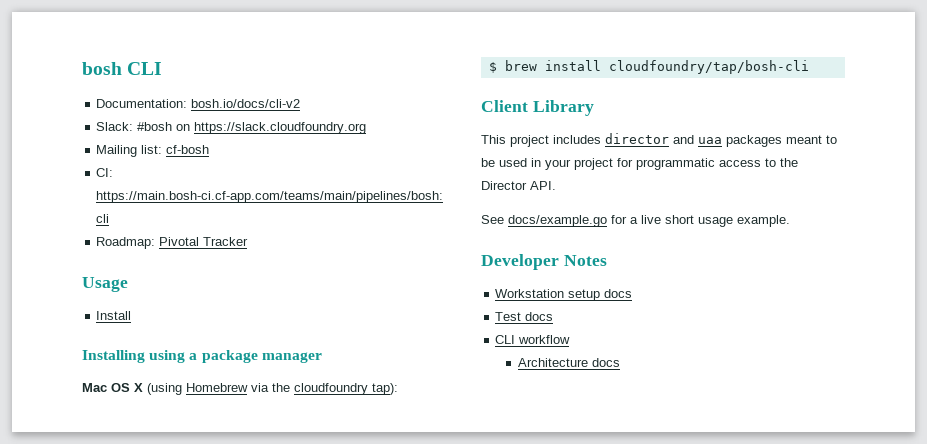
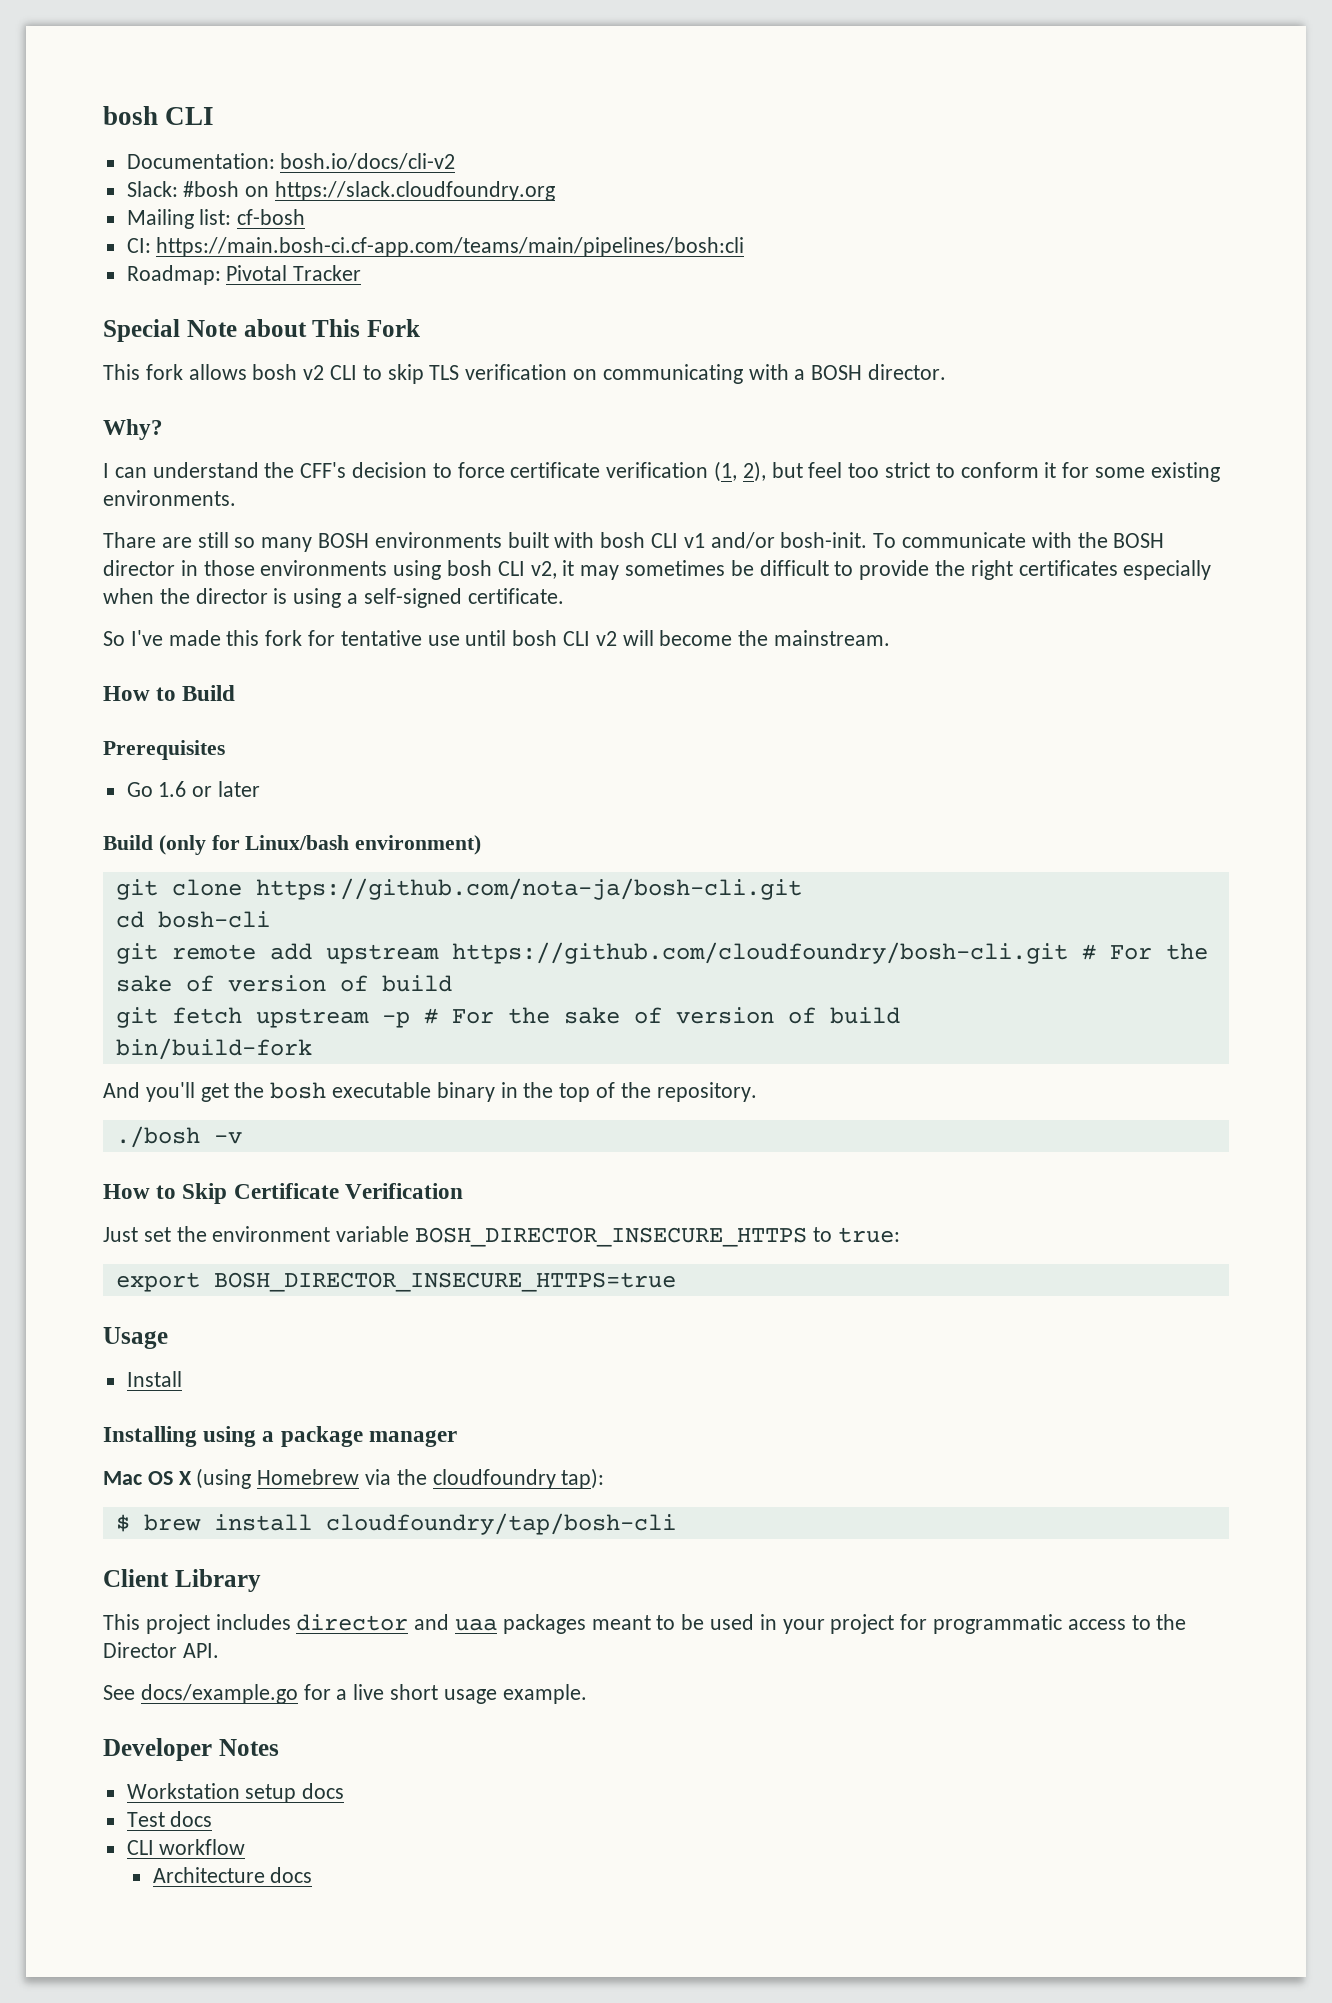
+ Special Note about This Fork
+ This fork allows bosh v2 CLI to skip TLS verification on communicating with a BOSH director.
+ Why?
+ I can understand the CFF's decision to force certificate verification (1, 2), but feel too strict to conform it for some existing environments.
+ Thare are still so many BOSH environments built with bosh CLI v1 and/or bosh-init. To communicate with the BOSH director in those environments using bosh CLI v2, it may sometimes be difficult to provide the right certificates especially when the director is using a self-signed certificate.
+ So I've made this fork for tentative use until bosh CLI v2 will become the mainstream.
+ How to Build
+ Prerequisites
+ Go 1.6 or later
+ Build (only for Linux/bash environment)
+ git clone https://github.com/nota-ja/bosh-cli.git
+ cd bosh-cli
+ git remote add upstream https://github.com/cloudfoundry/bosh-cli.git # For the sake of version of build
+ git fetch upstream -p # For the sake of version of build
+ bin/build-fork
+ And you'll get the bosh executable binary in the top of the repository.
+ ./bosh -v
+ How to Skip Certificate Verification
+ Just set the environment variable BOSH_DIRECTOR_INSECURE_HTTPS to true:
+ export BOSH_DIRECTOR_INSECURE_HTTPS=true

